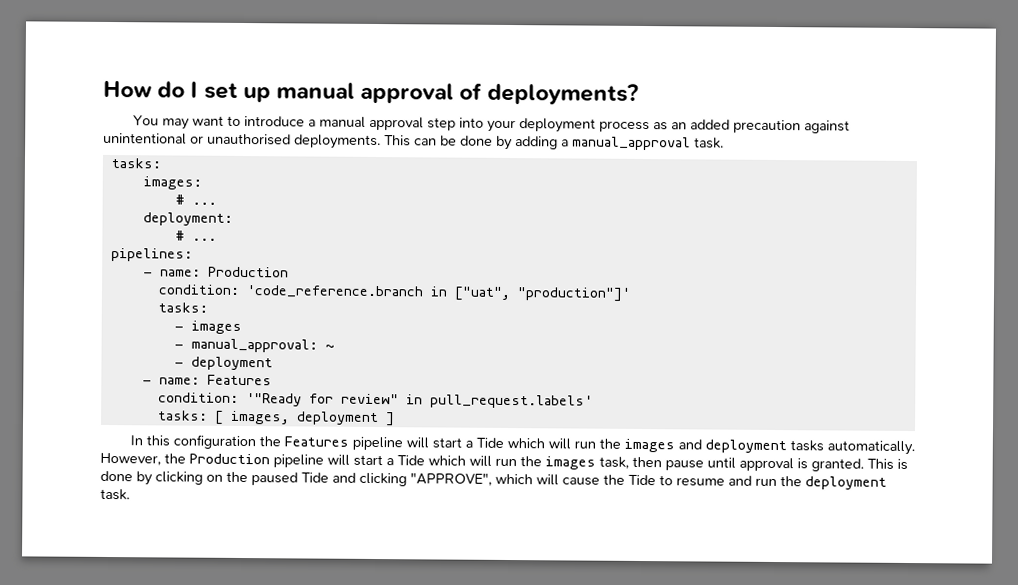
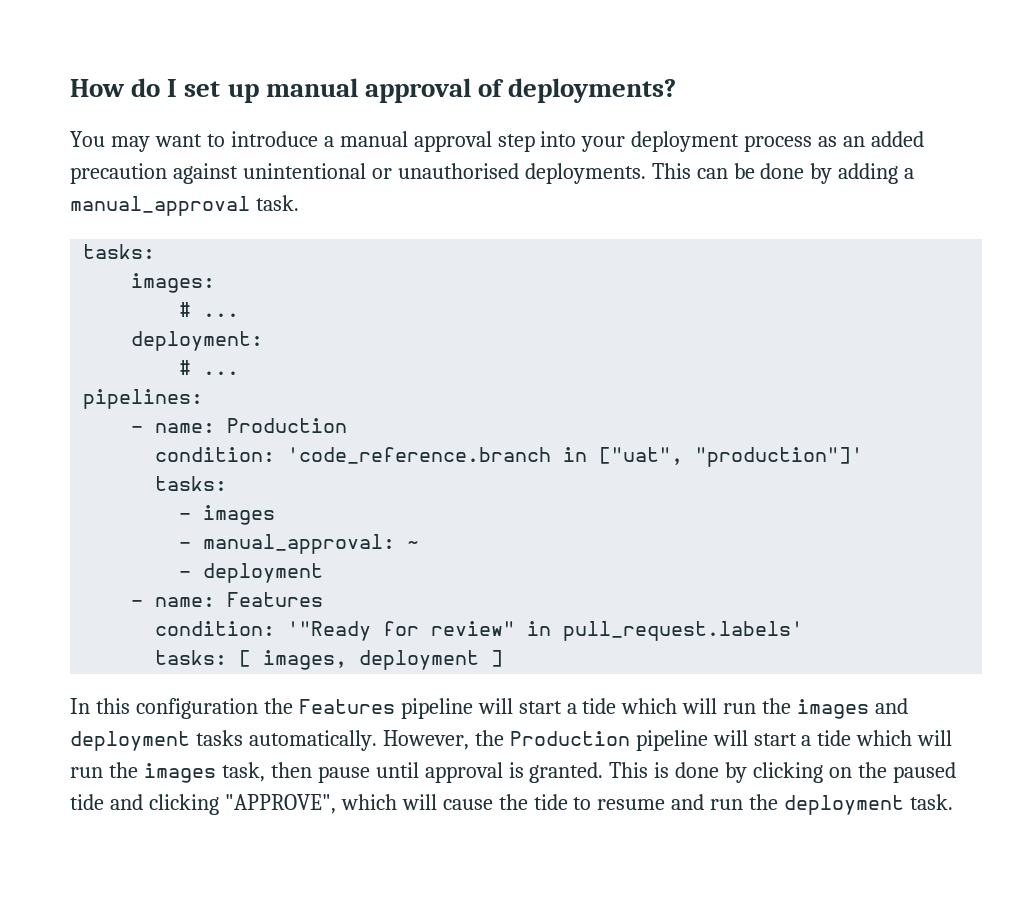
- In this configuration the Features pipeline will start a Tide which will run the images and deployment tasks automatically.
+ In this configuration the Features pipeline will start a tide which will run the images and deployment tasks automatically.
- However, the Production pipeline will start a Tide which will run the images task, then pause until approval is granted.
+ However, the Production pipeline will start a tide which will run the images task, then pause until approval is granted.
- This is done by clicking on the paused Tide and clicking "APPROVE", which will cause the Tide to resume and run the deployment task.
+ This is done by clicking on the paused tide and clicking "APPROVE", which will cause the tide to resume and run the deployment task.

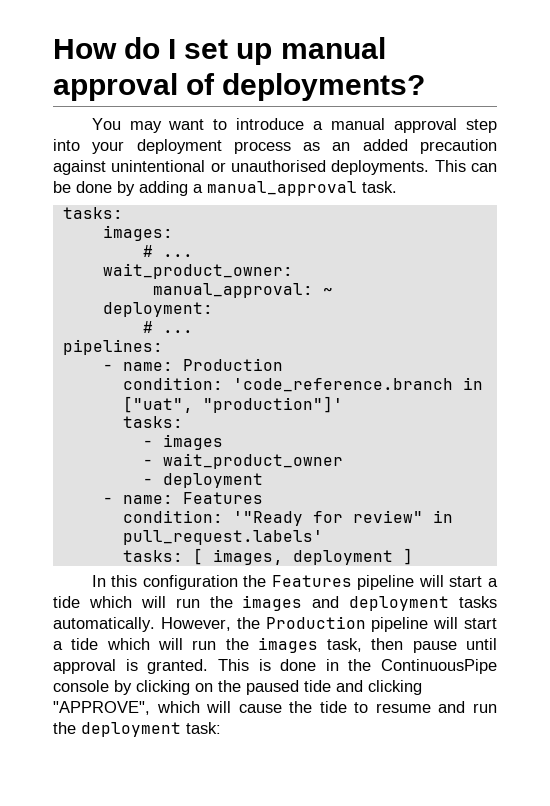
+ wait_product_owner:
+ manual_approval: ~
- - manual_approval: ~
+ - wait_product_owner
- This is done by clicking on the paused tide and clicking "APPROVE", which will cause the tide to resume and run the deployment task.
+ This is done in the ContinuousPipe console by clicking on the paused tide and clicking "APPROVE", which will cause the tide to resume and run the deployment task:

